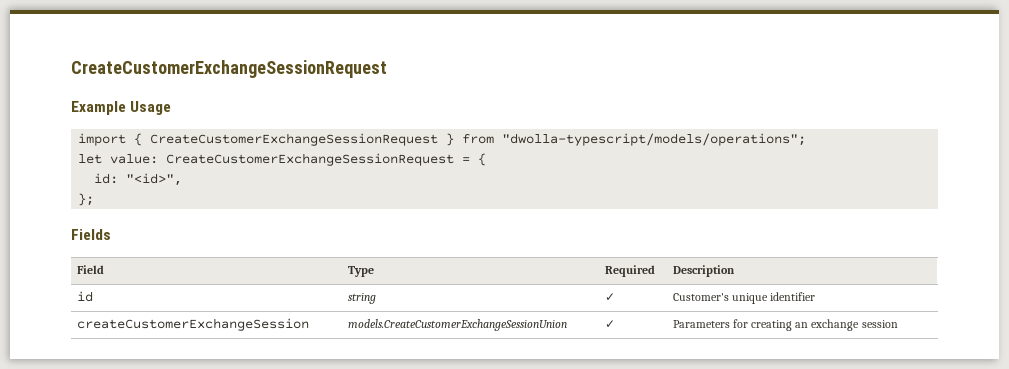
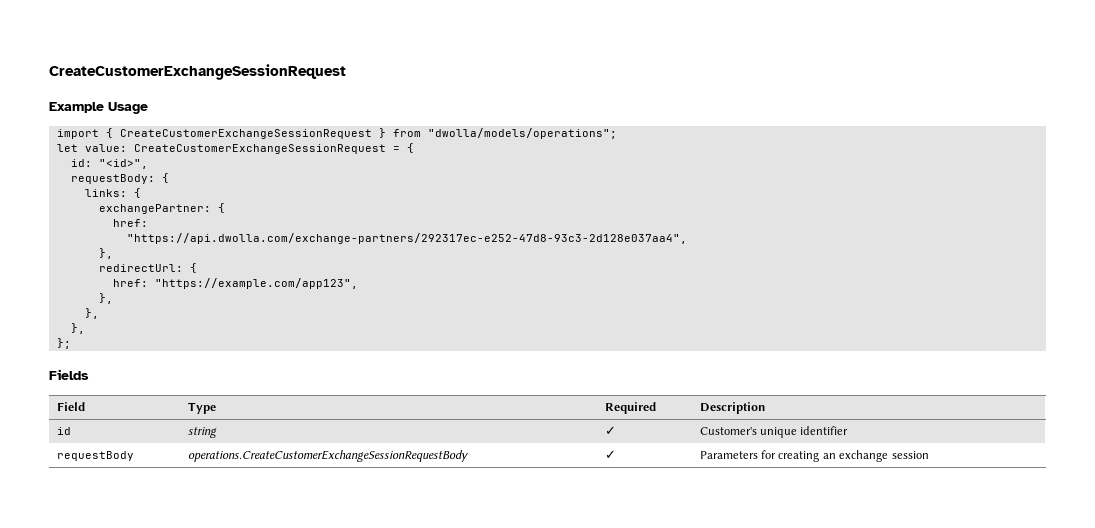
- import { CreateCustomerExchangeSessionRequest } from "dwolla-typescript/models/operations";
+ import { CreateCustomerExchangeSessionRequest } from "dwolla/models/operations";
+ requestBody: {
+ links: {
+ exchangePartner: {
+ href:
+ "https://api.dwolla.com/exchange-partners/292317ec-e252-47d8-93c3-2d128e037aa4",
+ },
+ redirectUrl: {
+ href: "https://example.com/app123",
+ },
+ },
+ },
- createCustomerExchangeSession | models.CreateCustomerExchangeSessionUnion | ✓ | Parameters for creating an exchange session
+ requestBody | operations.CreateCustomerExchangeSessionRequestBody | ✓ | Parameters for creating an exchange session

